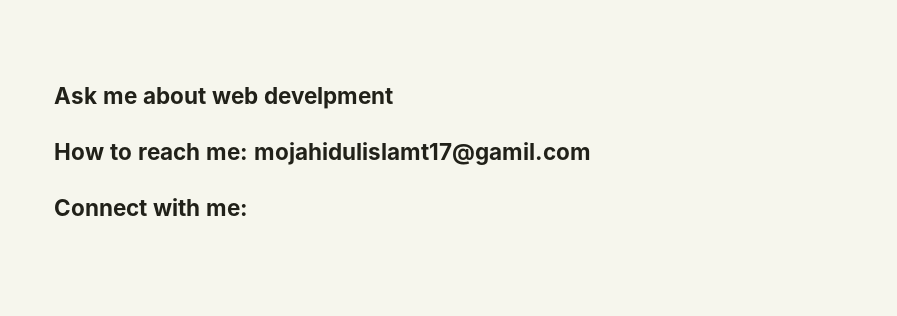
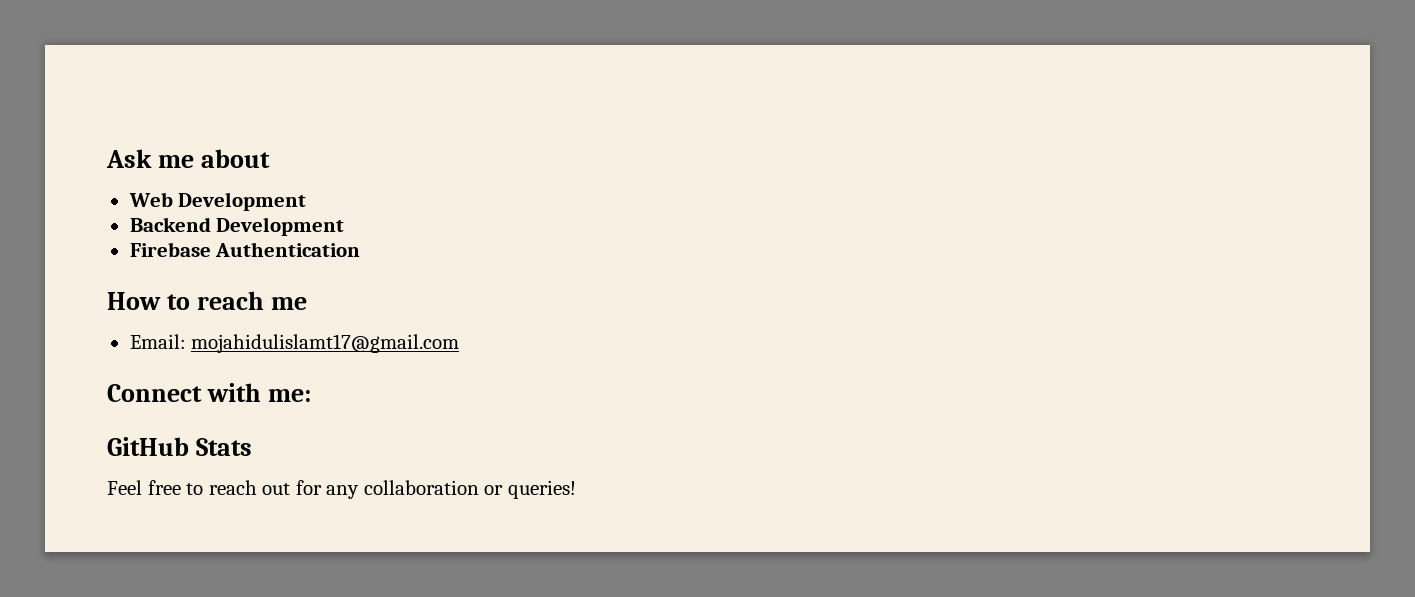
- Ask me about web develpment
+ Ask me about
+ Web Development
+ Backend Development
+ Firebase Authentication
- How to reach me: mojahidulislamt17@gamil.com
+ How to reach me
+ Email: mojahidulislamt17@gmail.com
+ GitHub Stats
+ Feel free to reach out for any collaboration or queries!

